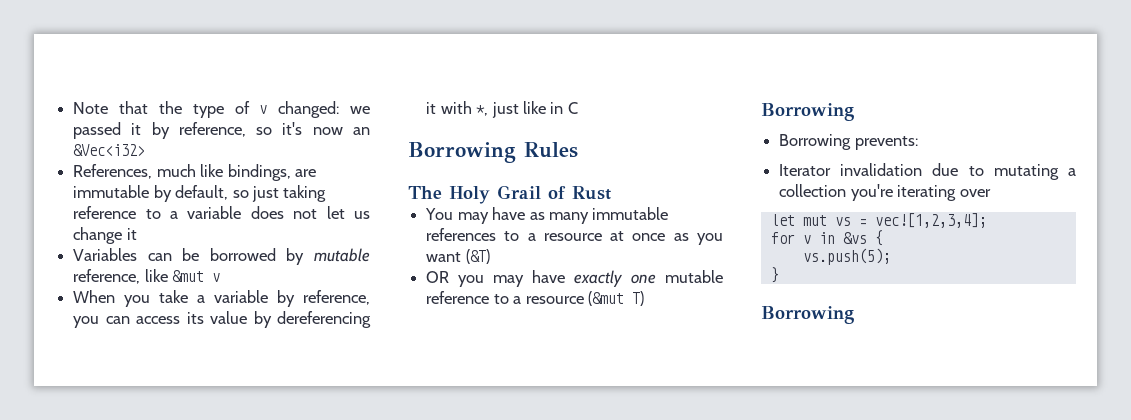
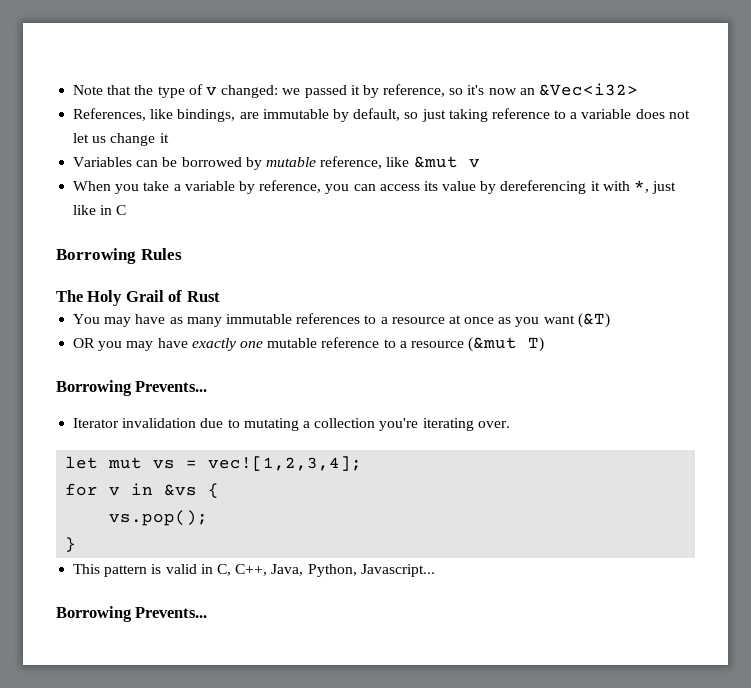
- References, much like bindings, are immutable by default, so just taking reference to a variable does not let us change it
+ References, like bindings, are immutable by default, so just taking reference to a variable does not let us change it
  OR you may have exactly one mutable reference to a resource (&mut T)
- Borrowing
- Borrowing prevents:
+ Borrowing Prevents...
- Iterator invalidation due to mutating a collection you're iterating over
+ Iterator invalidation due to mutating a collection you're iterating over.
- vs.push(5);
+ vs.pop();
  }
- Borrowing
+ This pattern is valid in C, C++, Java, Python, Javascript...
+ Borrowing Prevents...

